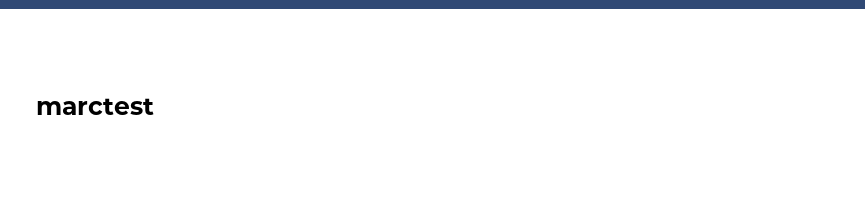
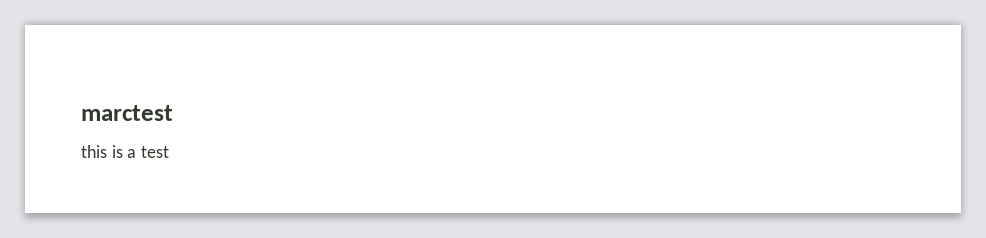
+ this is a test

